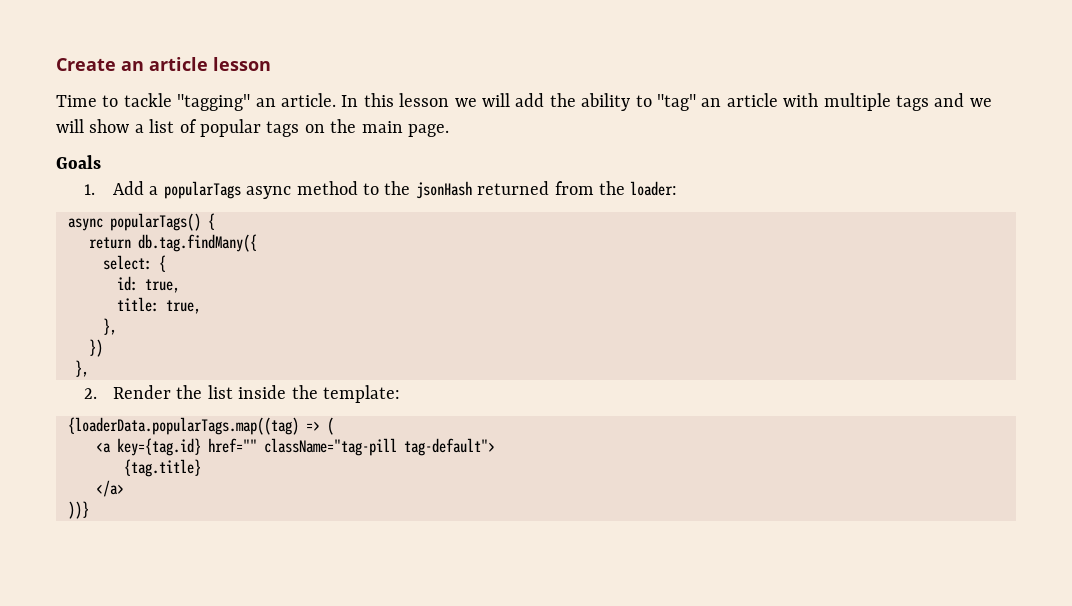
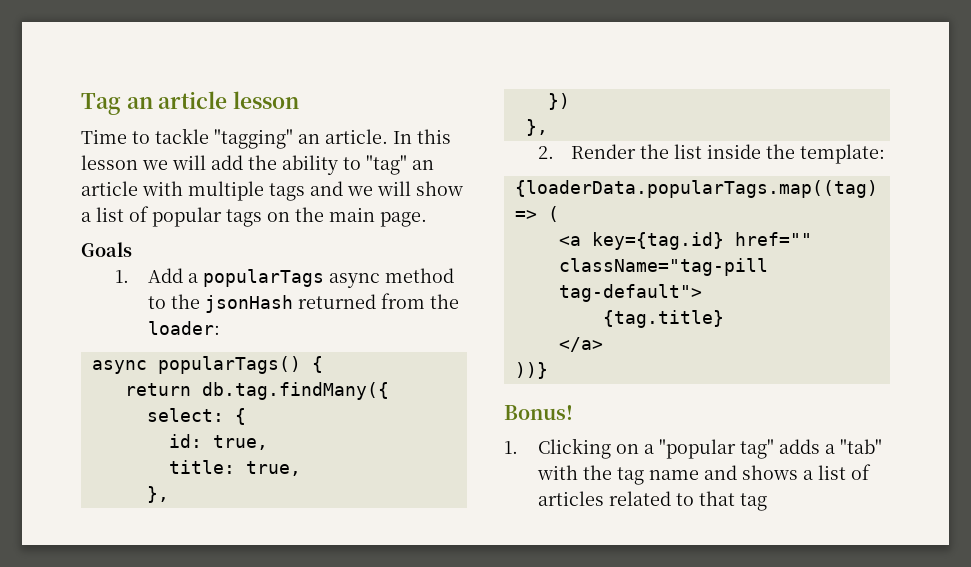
- Create an article lesson
+ Tag an article lesson
+ Bonus!
+ 1. Clicking on a "popular tag" adds a "tab" with the tag name and shows a list of articles related to that tag

